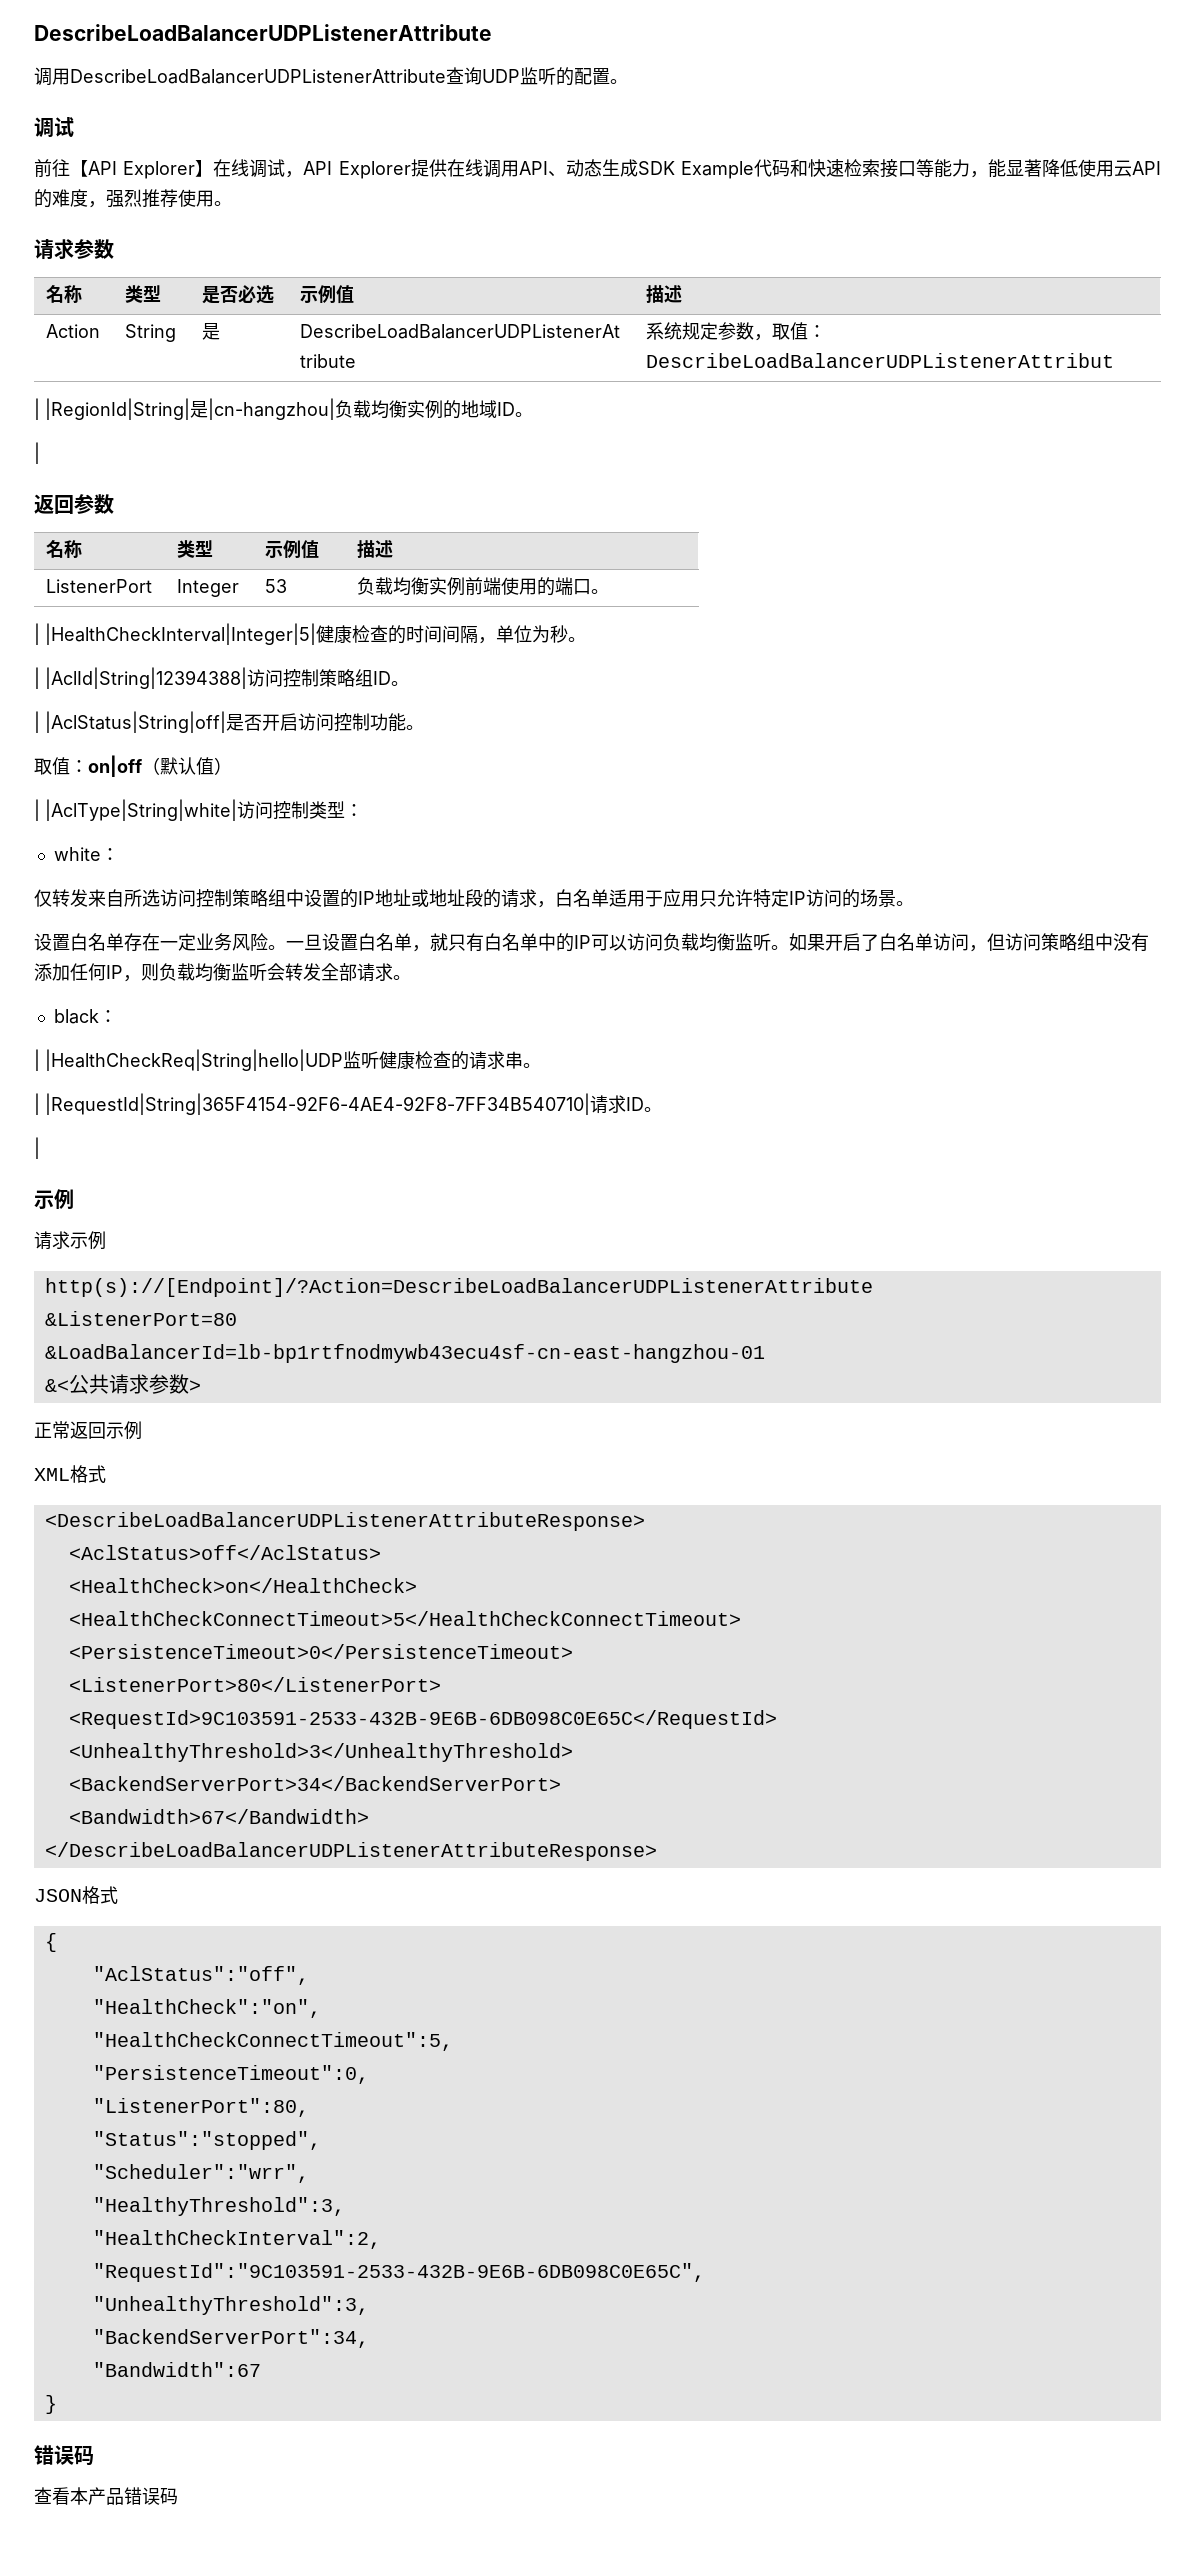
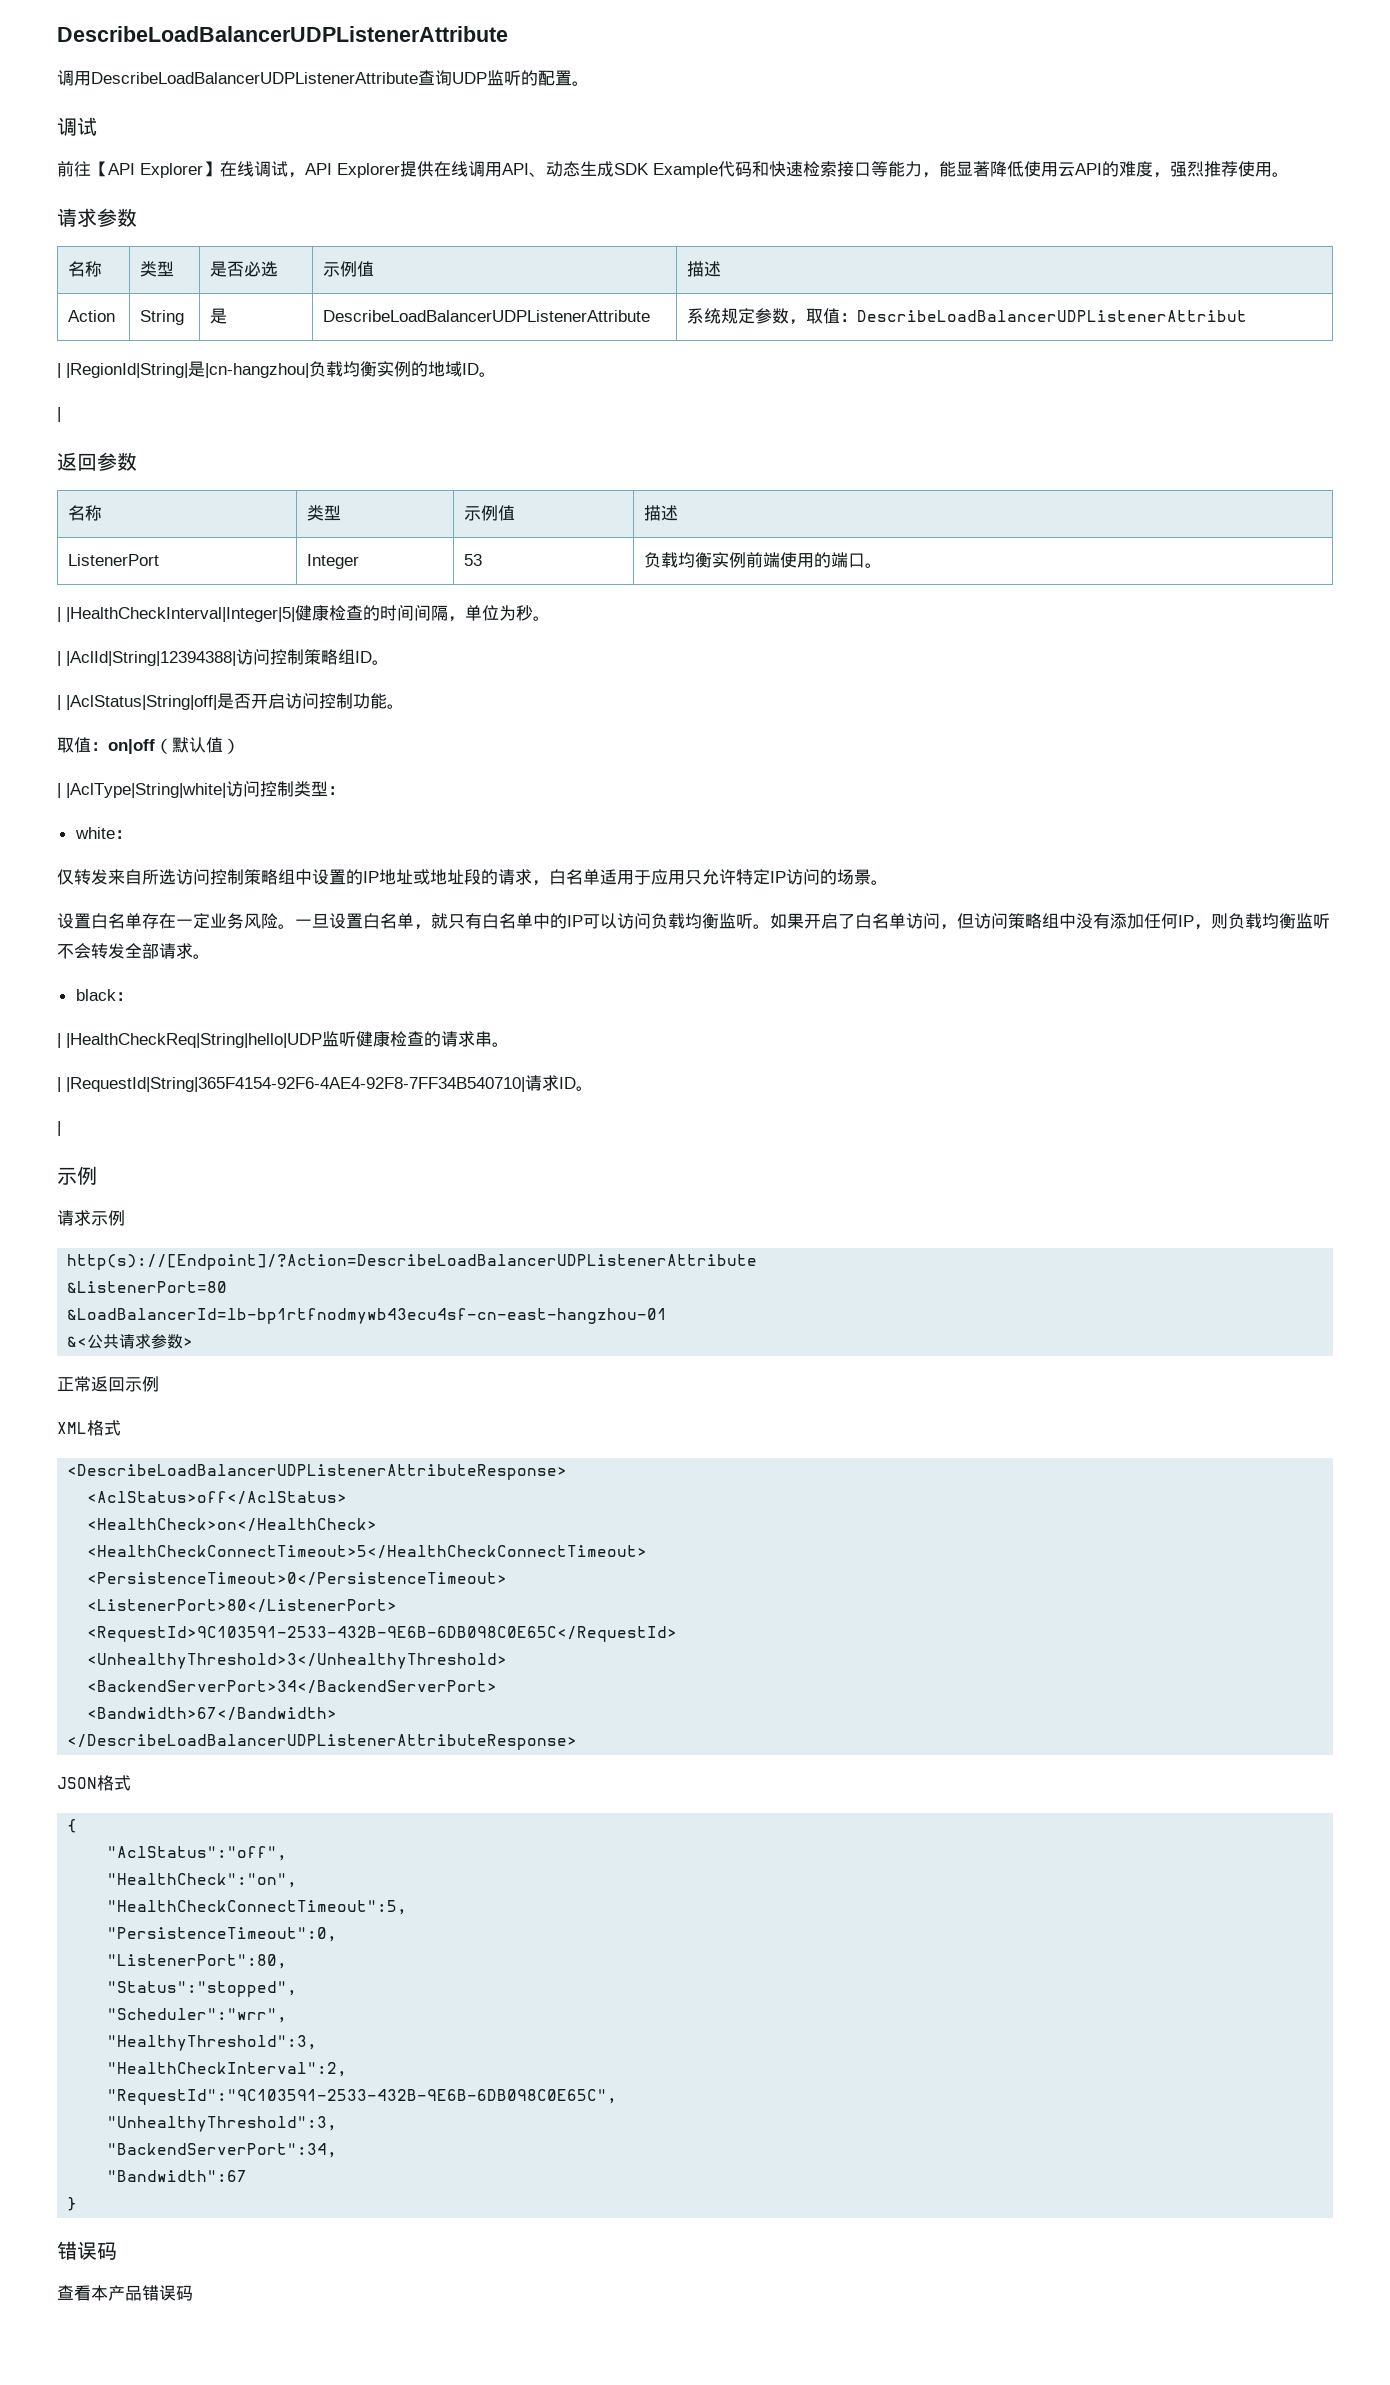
- 如果开启了白名单访问，但访问策略组中没有添加任何IP，则负载均衡监听会转发全部请求。
+ 如果开启了白名单访问，但访问策略组中没有添加任何IP，则负载均衡监听不会转发全部请求。

